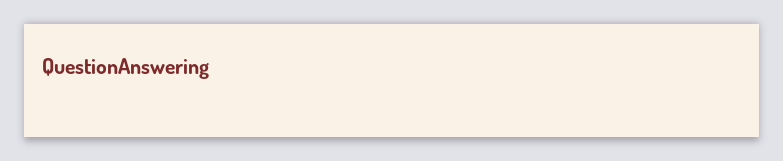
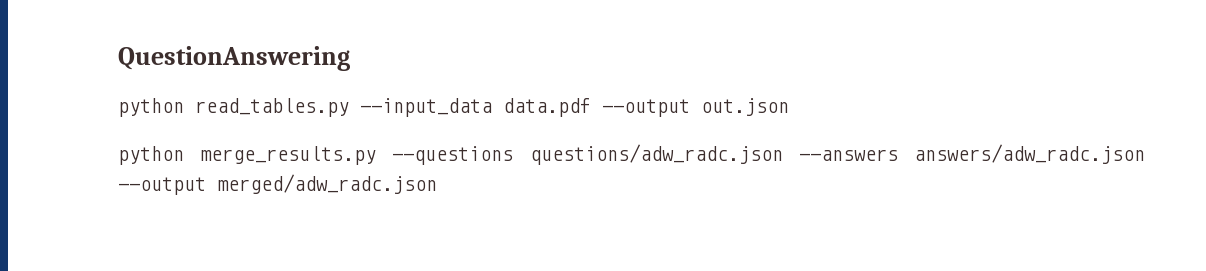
+ python read_tables.py --input_data data.pdf --output out.json
+ python merge_results.py --questions questions/adw_radc.json --answers answers/adw_radc.json --output merged/adw_radc.json

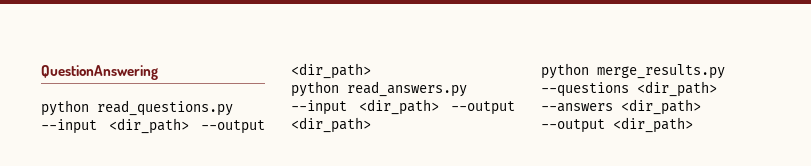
- python read_tables.py --input_data data.pdf --output out.json
- python merge_results.py --questions questions/adw_radc.json --answers answers/adw_radc.json --output merged/adw_radc.json
+ python read_questions.py --input <dir_path> --output <dir_path>
+ python read_answers.py --input <dir_path> --output <dir_path>
+ python merge_results.py --questions <dir_path> --answers <dir_path> --output <dir_path>

